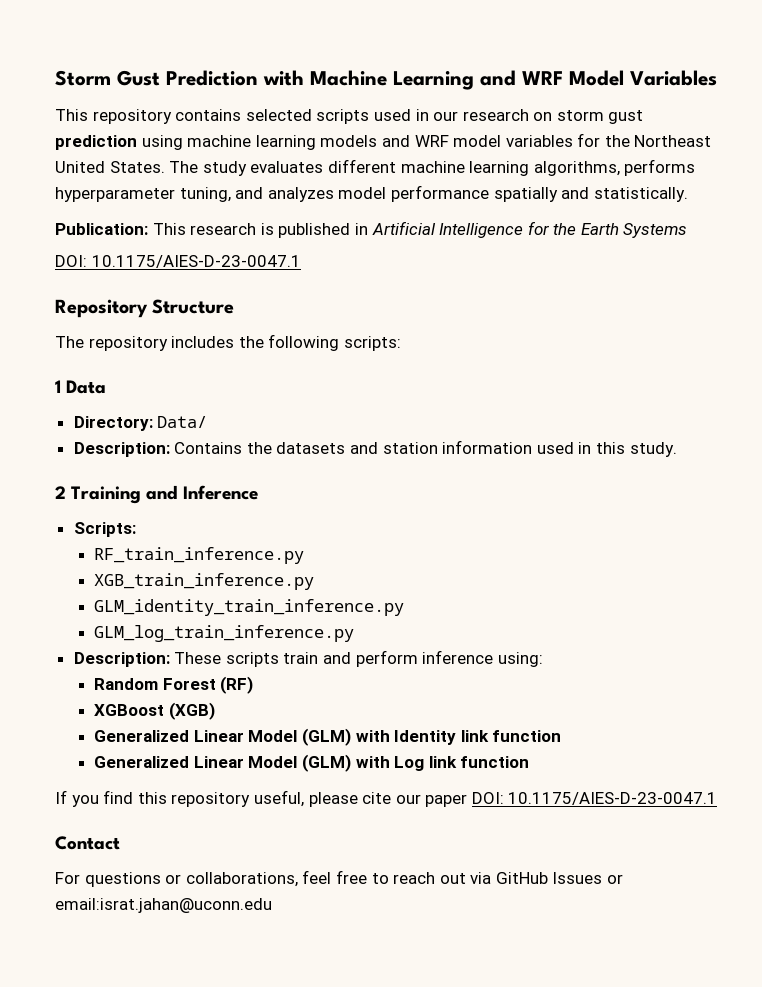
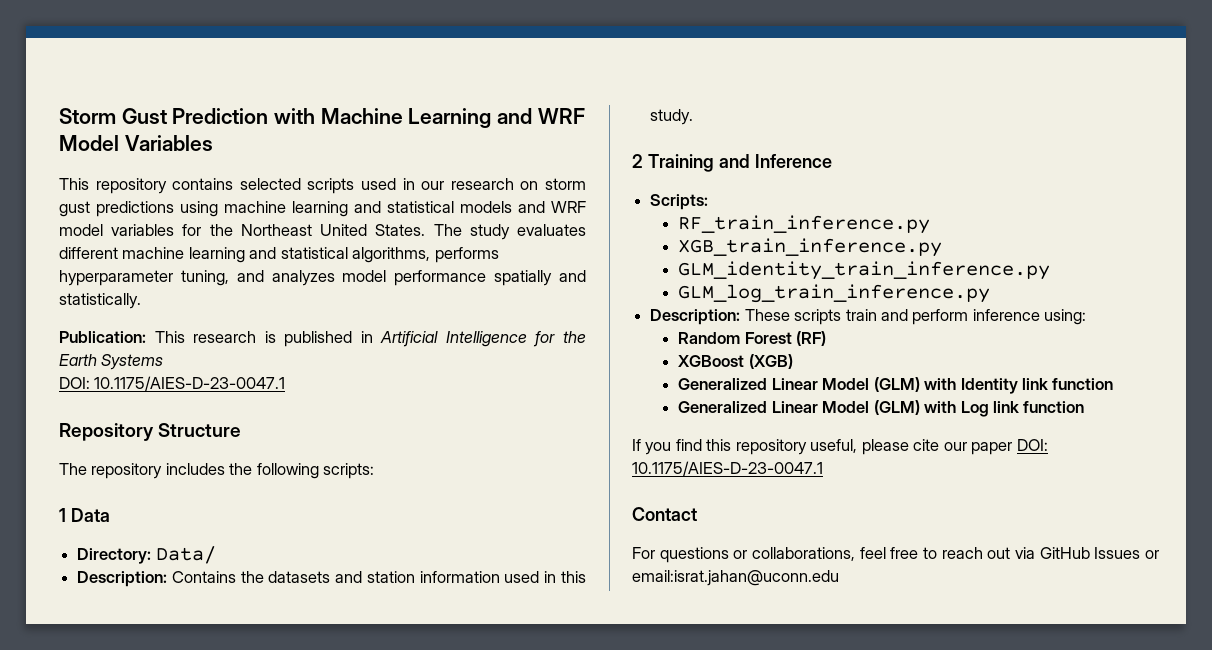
- This repository contains selected scripts used in our research on storm gust prediction using machine learning models and WRF model variables for the Northeast United States.
+ This repository contains selected scripts used in our research on storm gust predictions using machine learning and statistical models and WRF model variables for the Northeast United States.
- The study evaluates different machine learning algorithms, performs hyperparameter tuning, and analyzes model performance spatially and statistically.
+ The study evaluates different machine learning and statistical algorithms, performs hyperparameter tuning, and analyzes model performance spatially and statistically.

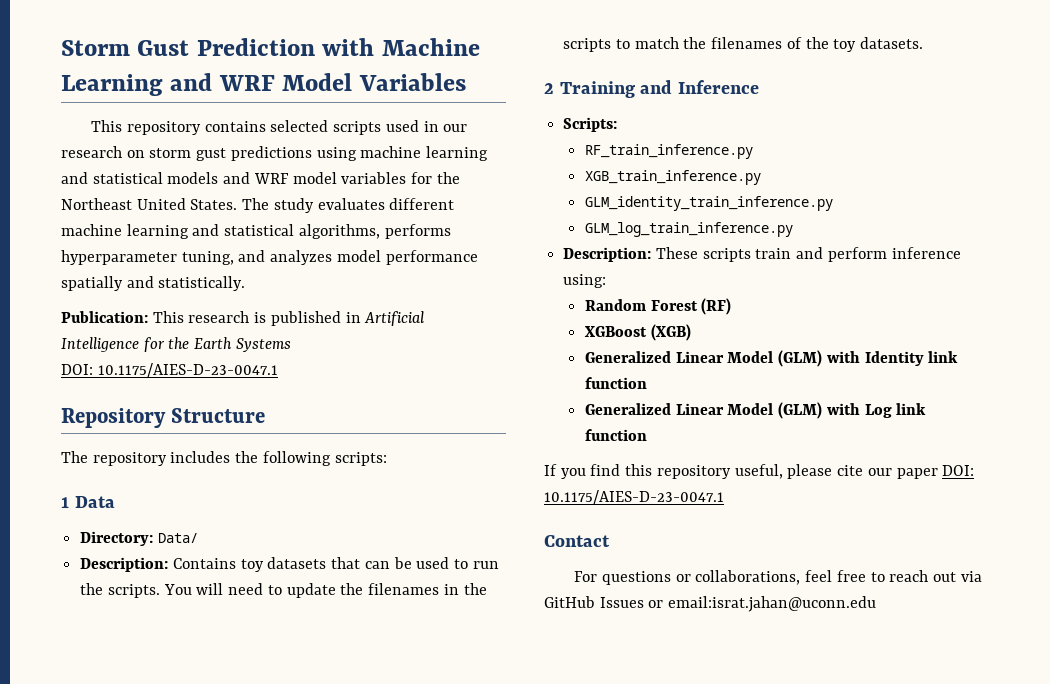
- Description: Contains the datasets and station information used in this study.
+ Description: Contains toy datasets that can be used to run the scripts. You will need to update the filenames in the scripts to match the filenames of the toy datasets.

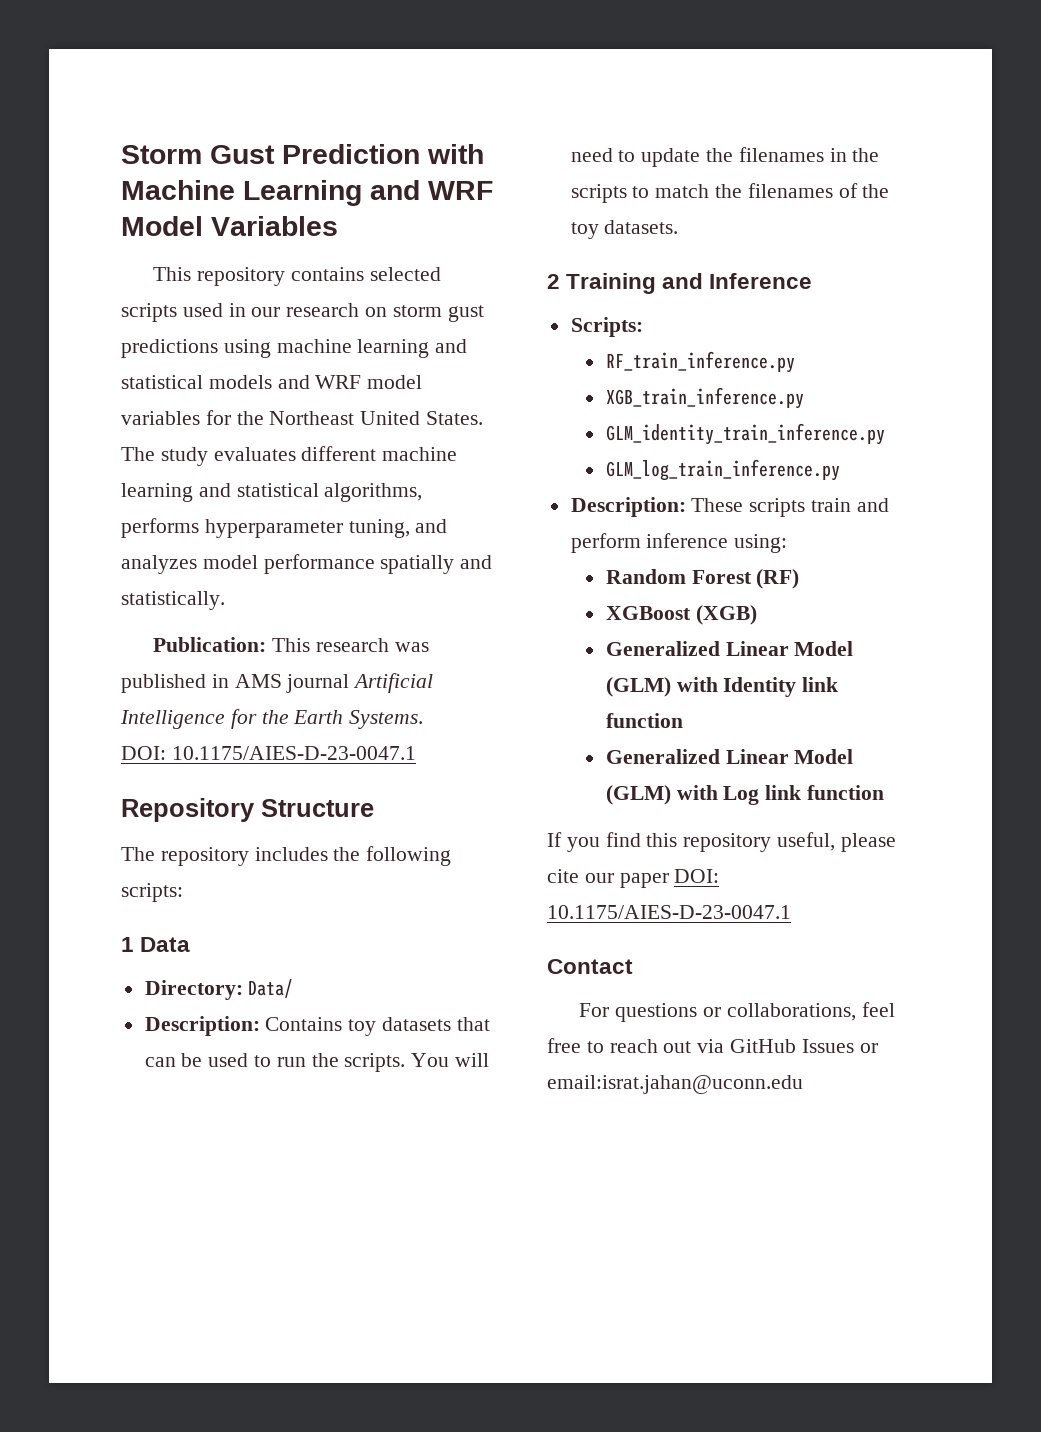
- Publication: This research is published in Artificial Intelligence for the Earth Systems
+ Publication: This research was published in AMS journal Artificial Intelligence for the Earth Systems.

